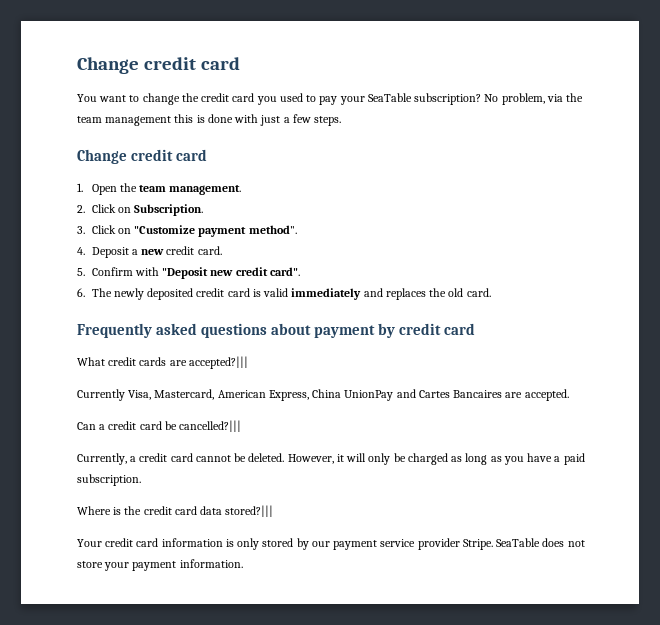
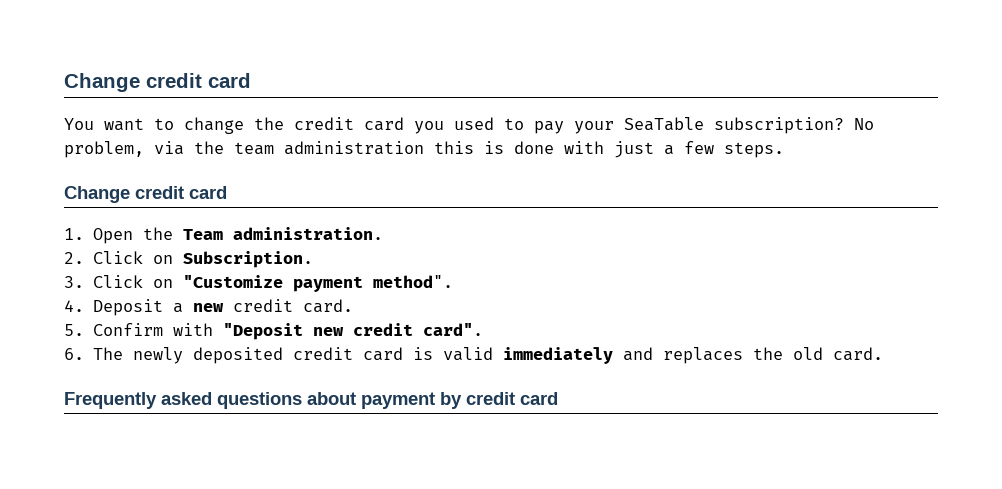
- No problem, via the team management this is done with just a few steps.
+ No problem, via the team administration this is done with just a few steps.
- 1. Open the team management.
+ 1. Open the Team administration.
- What credit cards are accepted?|||
- Currently Visa, Mastercard, American Express, China UnionPay and Cartes Bancaires are accepted.
- Can a credit card be cancelled?|||
- Currently, a credit card cannot be deleted. However, it will only be charged as long as you have a paid subscription.
- Where is the credit card data stored?|||
- Your credit card information is only stored by our payment service provider Stripe. SeaTable does not store your payment information.

